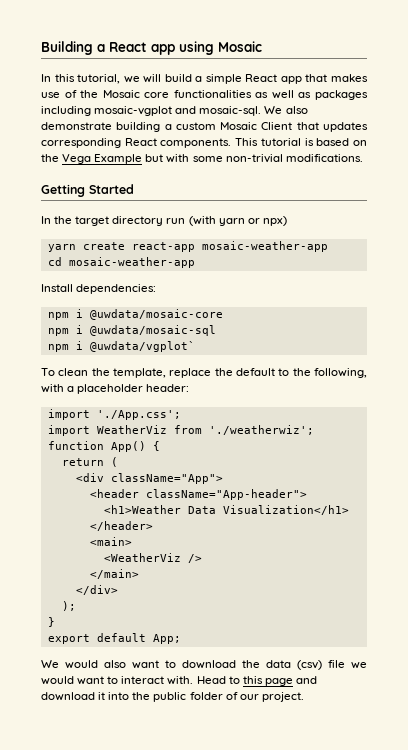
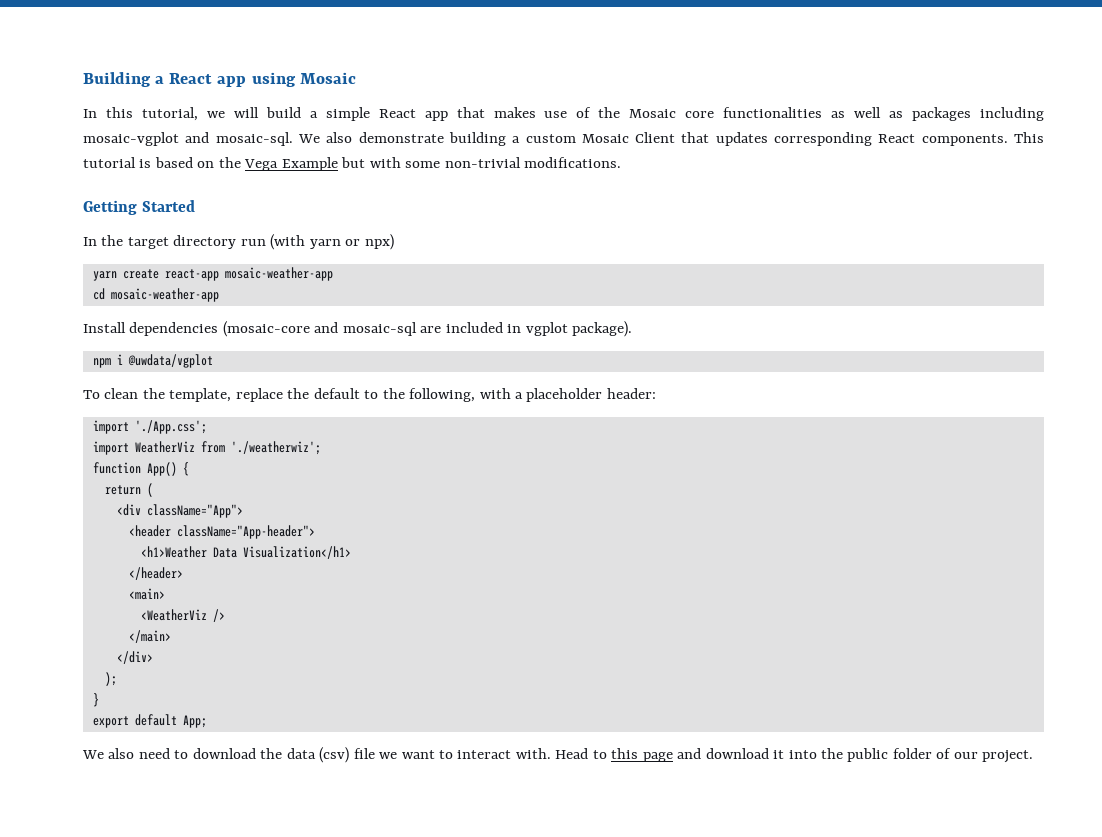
- Install dependencies:
- npm i @uwdata/mosaic-core
- npm i @uwdata/mosaic-sql
- npm i @uwdata/vgplot`
+ Install dependencies (mosaic-core and mosaic-sql are included in vgplot package).
+ npm i @uwdata/vgplot
- We would also want to download the data (csv) file we would want to interact with.
+ We also need to download the data (csv) file we want to interact with.

